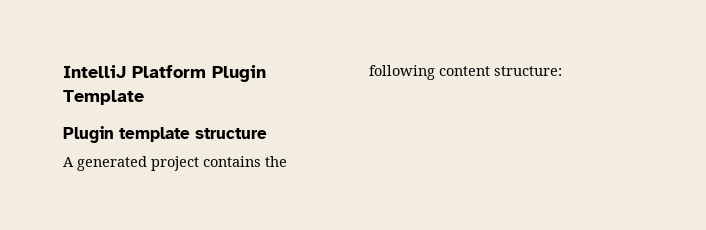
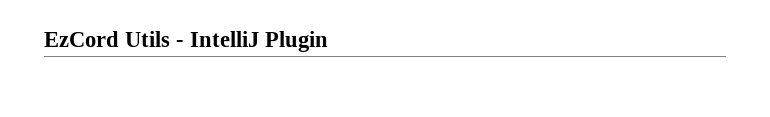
- IntelliJ Platform Plugin Template
- Plugin template structure
- A generated project contains the following content structure:
+ EzCord Utils - IntelliJ Plugin

